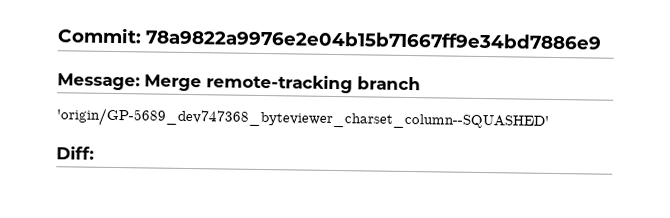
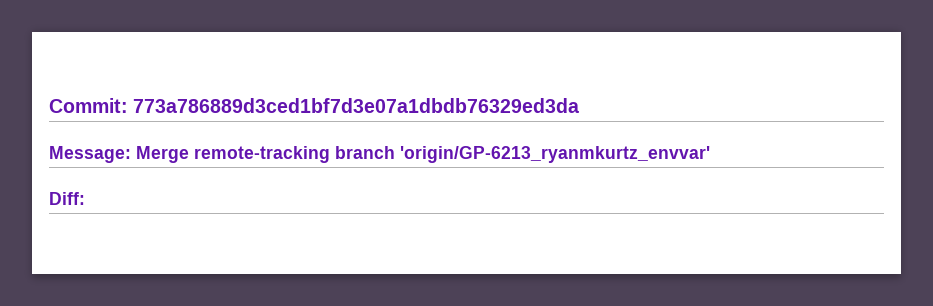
- Commit: 78a9822a9976e2e04b15b71667ff9e34bd7886e9
+ Commit: 773a786889d3ced1bf7d3e07a1dbdb76329ed3da
- Message: Merge remote-tracking branch
- 'origin/GP-5689_dev747368_byteviewer_charset_column--SQUASHED'
+ Message: Merge remote-tracking branch 'origin/GP-6213_ryanmkurtz_envvar'

